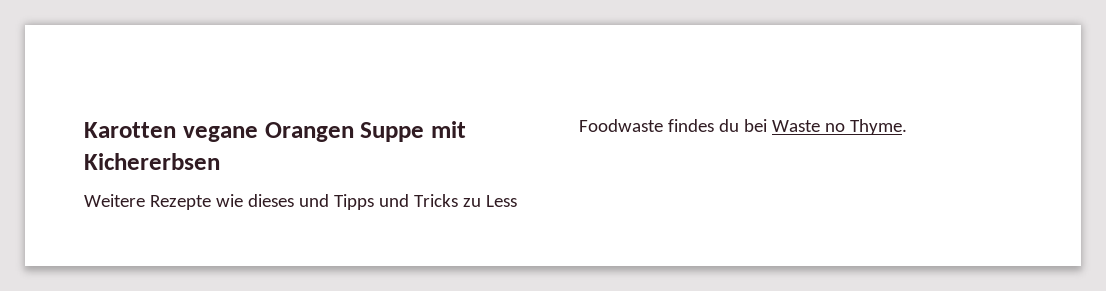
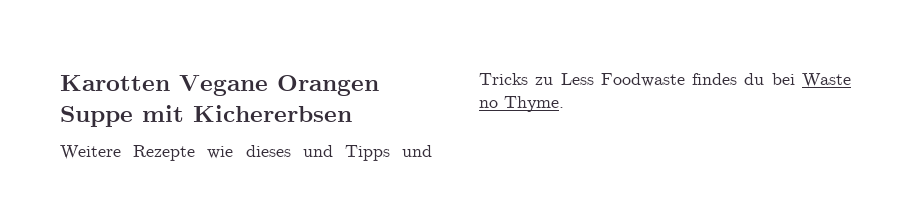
- Karotten vegane Orangen Suppe mit Kichererbsen
+ Karotten Vegane Orangen Suppe mit Kichererbsen

